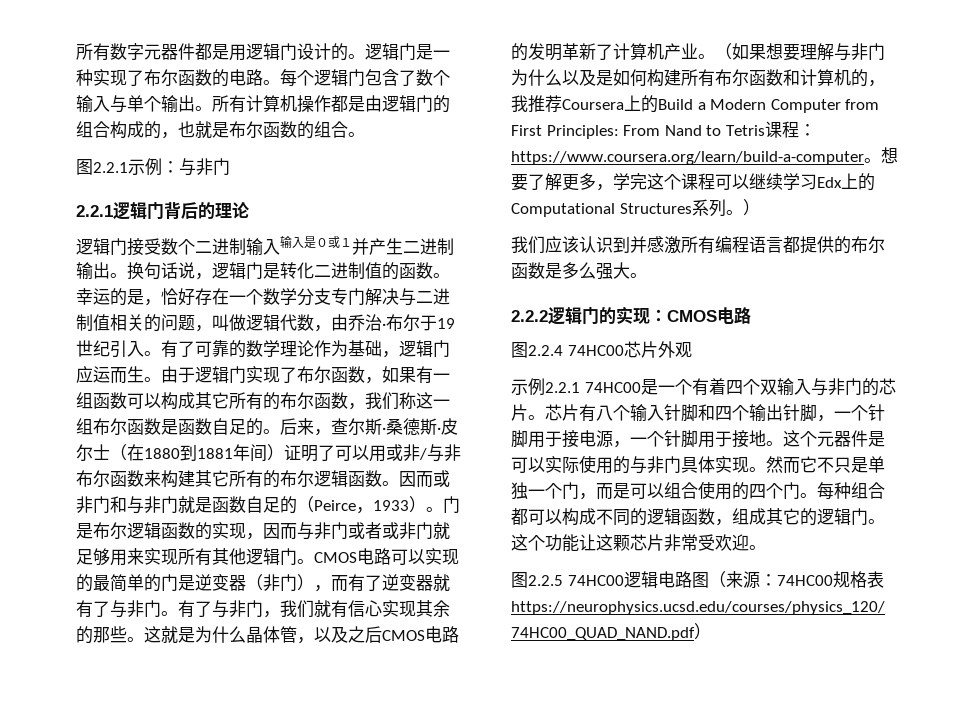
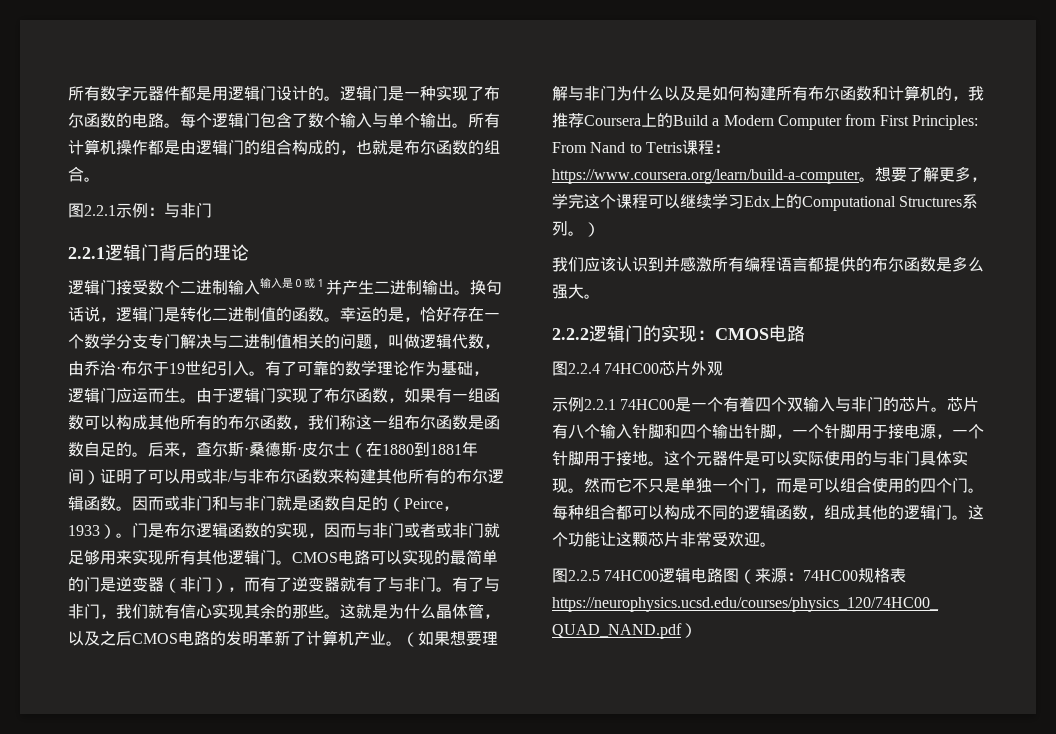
- 由于逻辑门实现了布尔函数，如果有一组函数可以构成其它所有的布尔函数，我们称这一组布尔函数是函数自足的。
+ 由于逻辑门实现了布尔函数，如果有一组函数可以构成其他所有的布尔函数，我们称这一组布尔函数是函数自足的。
- 后来，查尔斯·桑德斯·皮尔士（在1880到1881年间）证明了可以用或非/与非布尔函数来构建其它所有的布尔逻辑函数。
+ 后来，查尔斯·桑德斯·皮尔士（在1880到1881年间）证明了可以用或非/与非布尔函数来构建其他所有的布尔逻辑函数。
- 每种组合都可以构成不同的逻辑函数，组成其它的逻辑门。
+ 每种组合都可以构成不同的逻辑函数，组成其他的逻辑门。

